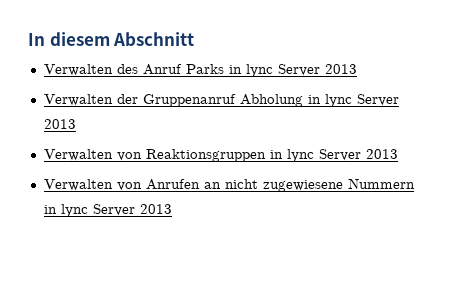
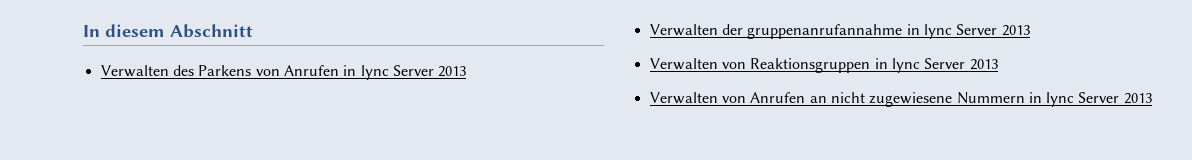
- Verwalten des Anruf Parks in lync Server 2013
+ Verwalten des Parkens von Anrufen in lync Server 2013
- Verwalten der Gruppenanruf Abholung in lync Server 2013
+ Verwalten der gruppenanrufannahme in lync Server 2013

